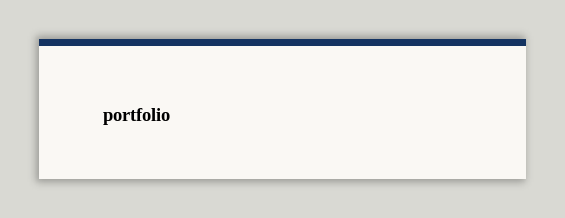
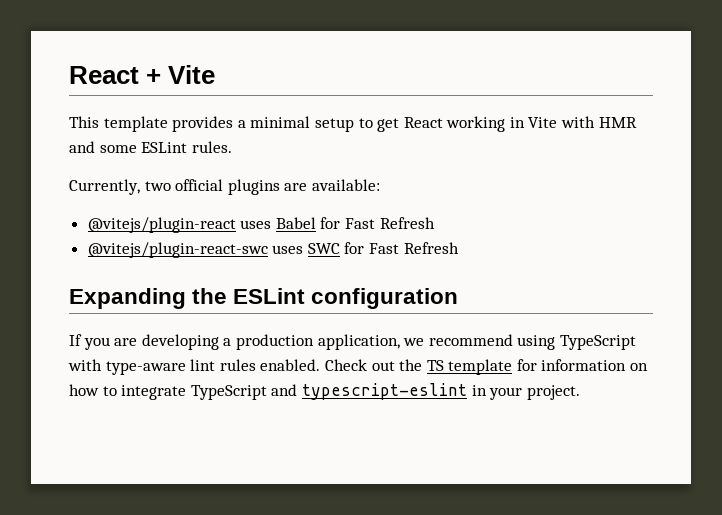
- portfolio
+ React + Vite
+ This template provides a minimal setup to get React working in Vite with HMR and some ESLint rules.
+ Currently, two official plugins are available:
+ @vitejs/plugin-react uses Babel for Fast Refresh
+ @vitejs/plugin-react-swc uses SWC for Fast Refresh
+ Expanding the ESLint configuration
+ If you are developing a production application, we recommend using TypeScript with type-aware lint rules enabled. Check out the TS template for information on how to integrate TypeScript and typescript-eslint in your project.

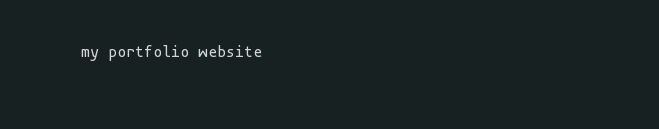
- React + Vite
- This template provides a minimal setup to get React working in Vite with HMR and some ESLint rules.
- Currently, two official plugins are available:
- @vitejs/plugin-react uses Babel for Fast Refresh
- @vitejs/plugin-react-swc uses SWC for Fast Refresh
- Expanding the ESLint configuration
- If you are developing a production application, we recommend using TypeScript with type-aware lint rules enabled. Check out the TS template for information on how to integrate TypeScript and typescript-eslint in your project.
+ my portfolio website

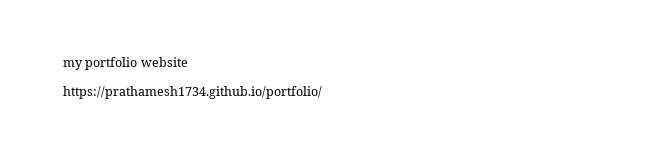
+ https://prathamesh1734.github.io/portfolio/

